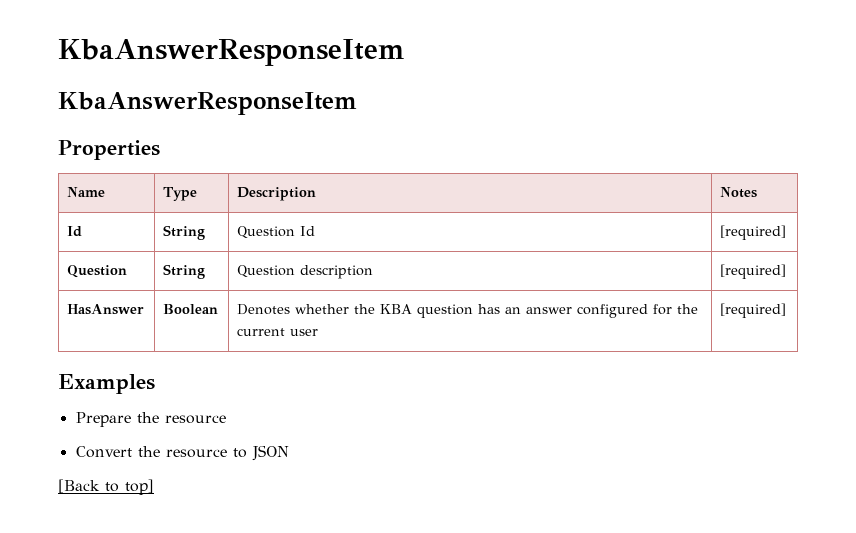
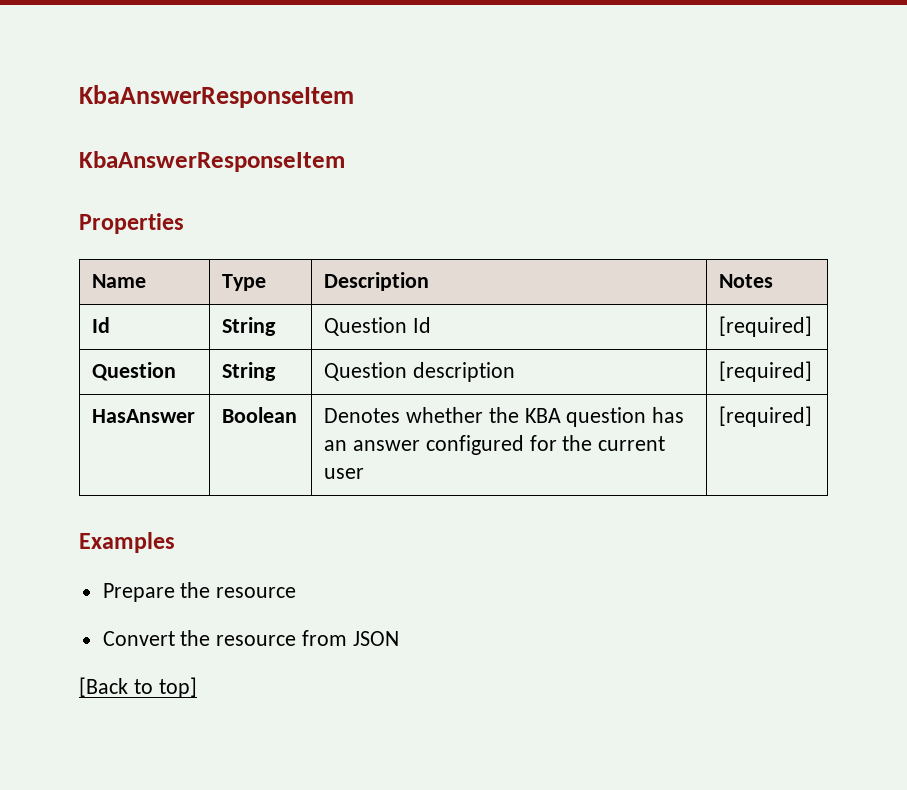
- Convert the resource to JSON
+ Convert the resource from JSON

